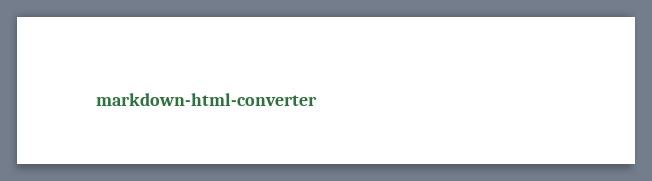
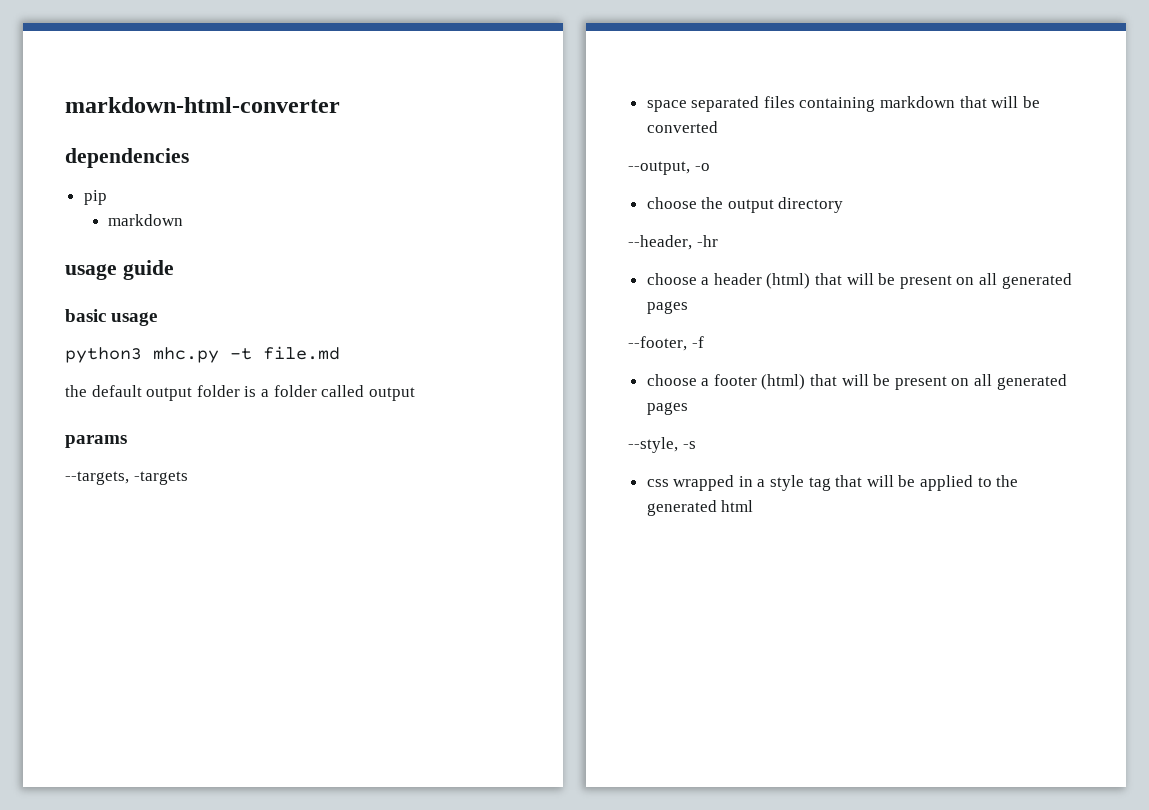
+ dependencies
+ pip
+ markdown
+ usage guide
+ basic usage
+ python3 mhc.py -t file.md
+ the default output folder is a folder called output
+ params
+ --targets, -targets
+ space separated files containing markdown that will be converted
+ --output, -o
+ choose the output directory
+ --header, -hr
+ choose a header (html) that will be present on all generated pages
+ --footer, -f
+ choose a footer (html) that will be present on all generated pages
+ --style, -s
+ css wrapped in a style tag that will be applied to the generated html

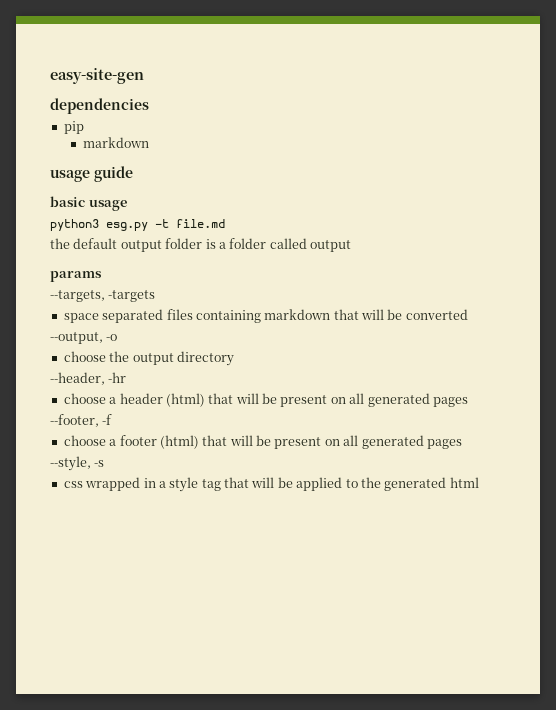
- markdown-html-converter
+ easy-site-gen
- python3 mhc.py -t file.md
+ python3 esg.py -t file.md

